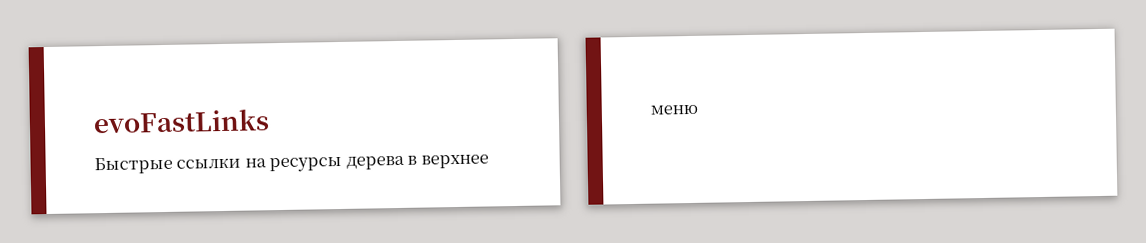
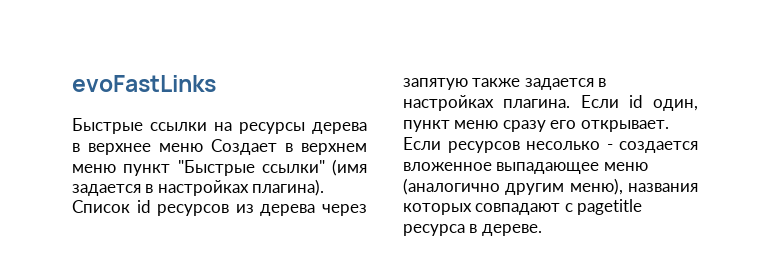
- Быстрые ссылки на ресурсы дерева в верхнее меню
+ Быстрые ссылки на ресурсы дерева в верхнее меню Создает в верхнем меню пункт "Быстрые ссылки" (имя задается в настройках плагина). Список id ресурсов из дерева через запятую также задается в настройках плагина. Если id один, пункт меню сразу его открывает. Если ресурсов несолько - создается вложенное выпадающее меню (аналогично другим меню), названия которых совпадают с pagetitle ресурса в дереве.

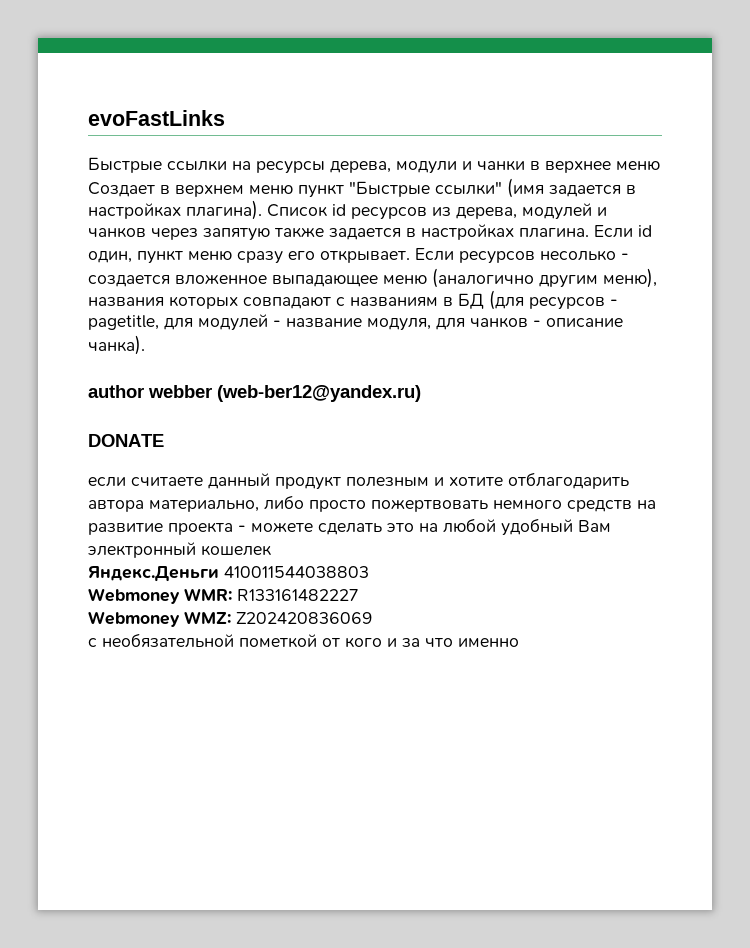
- Быстрые ссылки на ресурсы дерева в верхнее меню Создает в верхнем меню пункт "Быстрые ссылки" (имя задается в настройках плагина).
+ Быстрые ссылки на ресурсы дерева, модули и чанки в верхнее меню Создает в верхнем меню пункт "Быстрые ссылки" (имя задается в настройках плагина).
- Список id ресурсов из дерева через запятую также задается в настройках плагина.
+ Список id ресурсов из дерева, модулей и чанков через запятую также задается в настройках плагина.
- Если ресурсов несолько - создается вложенное выпадающее меню (аналогично другим меню), названия которых совпадают с pagetitle ресурса в дереве.
+ Если ресурсов несолько - создается вложенное выпадающее меню (аналогично другим меню), названия которых совпадают с названиям в БД (для ресурсов - pagetitle, для модулей - название модуля, для чанков - описание чанка).
+ author webber (web-ber12@yandex.ru)
+ DONATE
+ если считаете данный продукт полезным и хотите отблагодарить автора материально, либо просто пожертвовать немного средств на развитие проекта - можете сделать это на любой удобный Вам электронный кошелек
+ Яндекс.Деньги 410011544038803
+ Webmoney WMR: R133161482227
+ Webmoney WMZ: Z202420836069
+ с необязательной пометкой от кого и за что именно

